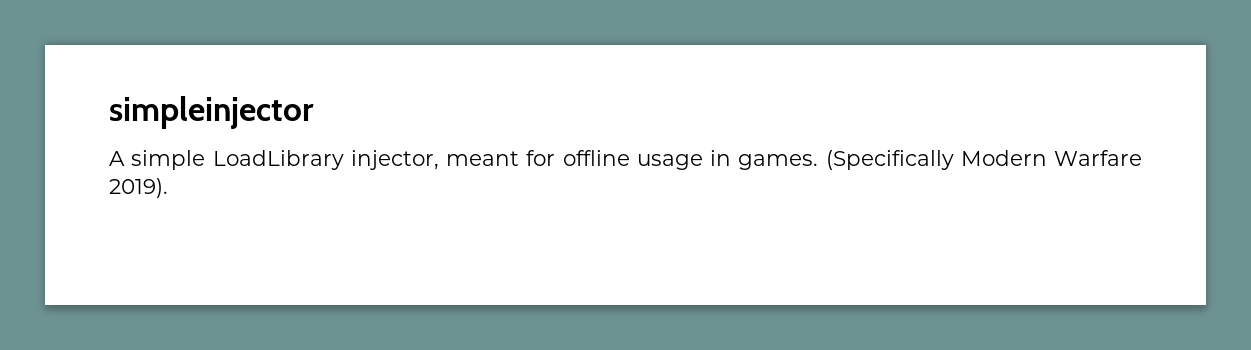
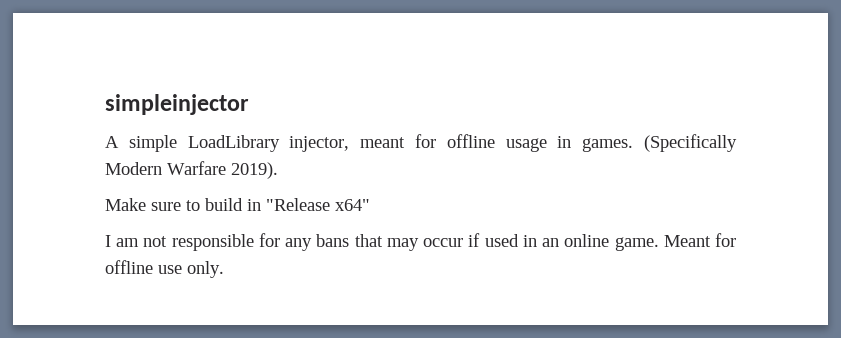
+ Make sure to build in "Release x64"
+ I am not responsible for any bans that may occur if used in an online game. Meant for offline use only.

